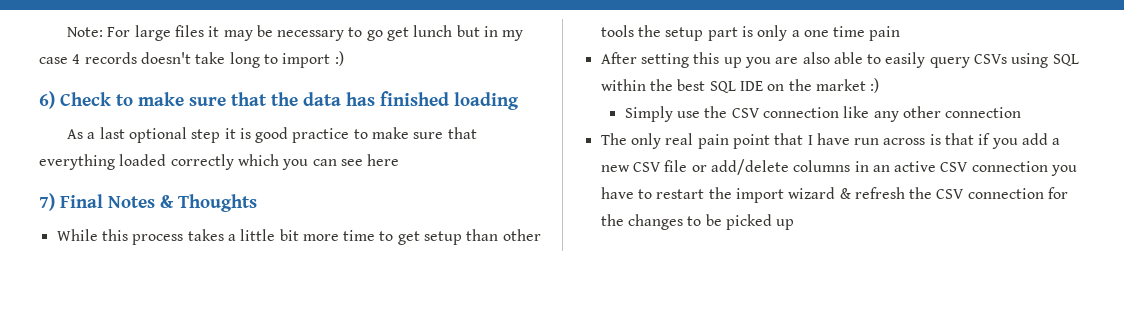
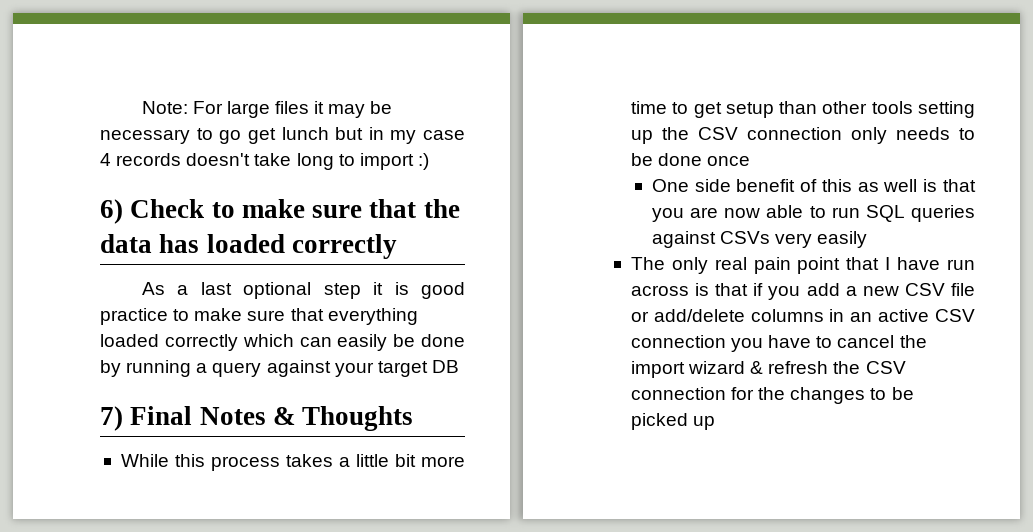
- 6) Check to make sure that the data has finished loading
+ 6) Check to make sure that the data has loaded correctly
- As a last optional step it is good practice to make sure that everything loaded correctly which you can see here
+ As a last optional step it is good practice to make sure that everything loaded correctly which can easily be done by running a query against your target DB
- While this process takes a little bit more time to get setup than other tools the setup part is only a one time pain
- After setting this up you are also able to easily query CSVs using SQL within the best SQL IDE on the market :)
- Simply use the CSV connection like any other connection
+ While this process takes a little bit more time to get setup than other tools setting up the CSV connection only needs to be done once
+ One side benefit of this as well is that you are now able to run SQL queries against CSVs very easily
- The only real pain point that I have run across is that if you add a new CSV file or add/delete columns in an active CSV connection you have to restart the import wizard & refresh the CSV connection for the changes to be picked up
+ The only real pain point that I have run across is that if you add a new CSV file or add/delete columns in an active CSV connection you have to cancel the import wizard & refresh the CSV connection for the changes to be picked up

